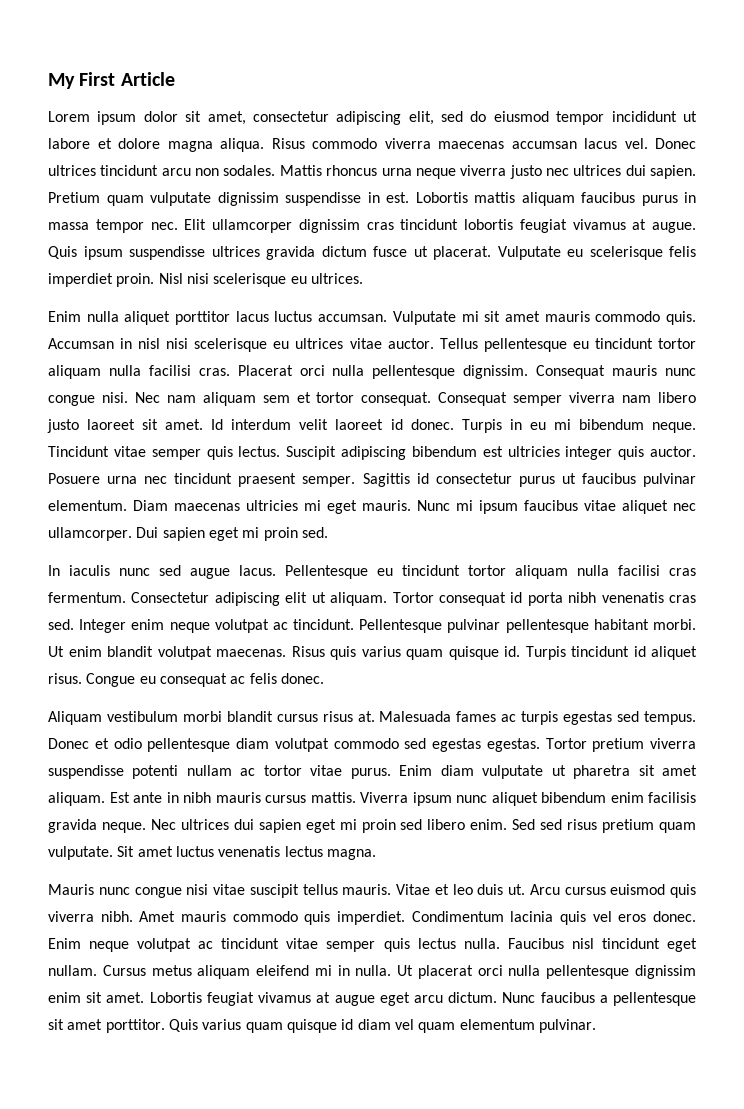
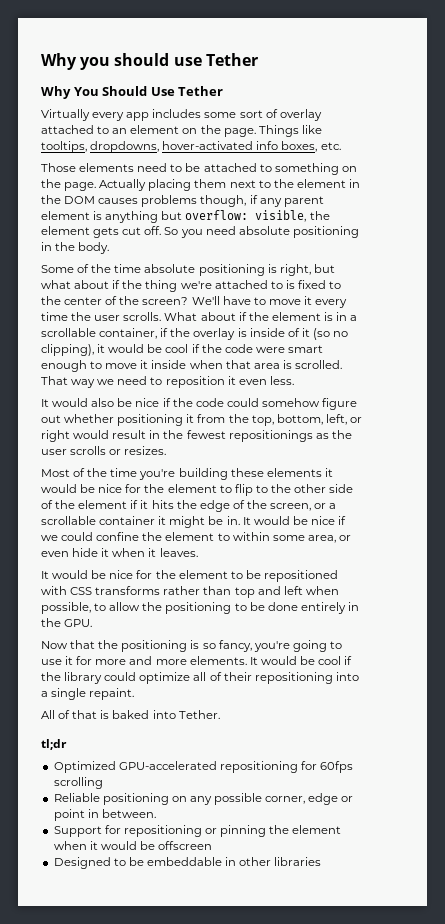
- My First Article
- Lorem ipsum dolor sit amet, consectetur adipiscing elit, sed do eiusmod tempor incididunt ut labore et dolore magna aliqua. Risus commodo viverra maecenas accumsan lacus vel. Donec ultrices tincidunt arcu non sodales. Mattis rhoncus urna neque viverra justo nec ultrices dui sapien. Pretium quam vulputate dignissim suspendisse in est. Lobortis mattis aliquam faucibus purus in massa tempor nec. Elit ullamcorper dignissim cras tincidunt lobortis feugiat vivamus at augue. Quis ipsum suspendisse ultrices gravida dictum fusce ut placerat. Vulputate eu scelerisque felis imperdiet proin. Nisl nisi scelerisque eu ultrices.
- Enim nulla aliquet porttitor lacus luctus accumsan. Vulputate mi sit amet mauris commodo quis. Accumsan in nisl nisi scelerisque eu ultrices vitae auctor. Tellus pellentesque eu tincidunt tortor aliquam nulla facilisi cras. Placerat orci nulla pellentesque dignissim. Consequat mauris nunc congue nisi. Nec nam aliquam sem et tortor consequat. Consequat semper viverra nam libero justo laoreet sit amet. Id interdum velit laoreet id donec. Turpis in eu mi bibendum neque. Tincidunt vitae semper quis lectus. Suscipit adipiscing bibendum est ultricies integer quis auctor. Posuere urna nec tincidunt praesent semper. Sagittis id consectetur purus ut faucibus pulvinar elementum. Diam maecenas ultricies mi eget mauris. Nunc mi ipsum faucibus vitae aliquet nec ullamcorper. Dui sapien eget mi proin sed.
- In iaculis nunc sed augue lacus. Pellentesque eu tincidunt tortor aliquam nulla facilisi cras fermentum. Consectetur adipiscing elit ut aliquam. Tortor consequat id porta nibh venenatis cras sed. Integer enim neque volutpat ac tincidunt. Pellentesque pulvinar pellentesque habitant morbi. Ut enim blandit volutpat maecenas. Risus quis varius quam quisque id. Turpis tincidunt id aliquet risus. Congue eu consequat ac felis donec.
- Aliquam vestibulum morbi blandit cursus risus at. Malesuada fames ac turpis egestas sed tempus. Donec et odio pellentesque diam volutpat commodo sed egestas egestas. Tortor pretium viverra suspendisse potenti nullam ac tortor vitae purus. Enim diam vulputate ut pharetra sit amet aliquam. Est ante in nibh mauris cursus mattis. Viverra ipsum nunc aliquet bibendum enim facilisis gravida neque. Nec ultrices dui sapien eget mi proin sed libero enim. Sed sed risus pretium quam vulputate. Sit amet luctus venenatis lectus magna.
- Mauris nunc congue nisi vitae suscipit tellus mauris. Vitae et leo duis ut. Arcu cursus euismod quis viverra nibh. Amet mauris commodo quis imperdiet. Condimentum lacinia quis vel eros donec. Enim neque volutpat ac tincidunt vitae semper quis lectus nulla. Faucibus nisl tincidunt eget nullam. Cursus metus aliquam eleifend mi in nulla. Ut placerat orci nulla pellentesque dignissim enim sit amet. Lobortis feugiat vivamus at augue eget arcu dictum. Nunc faucibus a pellentesque sit amet porttitor. Quis varius quam quisque id diam vel quam elementum pulvinar.
+ Why you should use Tether
+ Why You Should Use Tether
+ Virtually every app includes some sort of overlay attached to an element on the page. Things like tooltips, dropdowns, hover-activated info boxes, etc.
+ Those elements need to be attached to something on the page. Actually placing them next to the element in the DOM causes problems though, if any parent element is anything but overflow: visible, the element gets cut off. So you need absolute positioning in the body.
+ Some of the time absolute positioning is right, but what about if the thing we're attached to is fixed to the center of the screen? We'll have to move it every time the user scrolls. What about if the element is in a scrollable container, if the overlay is inside of it (so no clipping), it would be cool if the code were smart enough to move it inside when that area is scrolled. That way we need to reposition it even less.
+ It would also be nice if the code could somehow figure out whether positioning it from the top, bottom, left, or right would result in the fewest repositionings as the user scrolls or resizes.
+ Most of the time you're building these elements it would be nice for the element to flip to the other side of the element if it hits the edge of the screen, or a scrollable container it might be in. It would be nice if we could confine the element to within some area, or even hide it when it leaves.
+ It would be nice for the element to be repositioned with CSS transforms rather than top and left when possible, to allow the positioning to be done entirely in the GPU.
+ Now that the positioning is so fancy, you're going to use it for more and more elements. It would be cool if the library could optimize all of their repositioning into a single repaint.
+ All of that is baked into Tether.
+ tl;dr
+ Optimized GPU-accelerated repositioning for 60fps scrolling
+ Reliable positioning on any possible corner, edge or point in between.
+ Support for repositioning or pinning the element when it would be offscreen
+ Designed to be embeddable in other libraries

